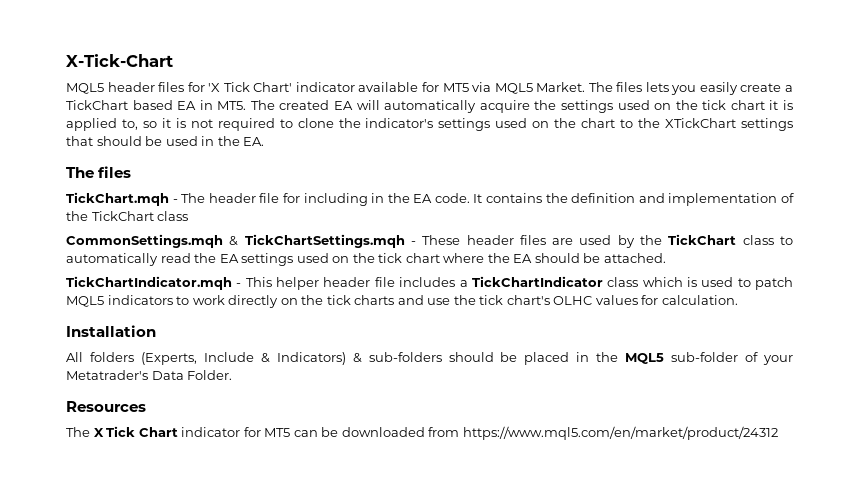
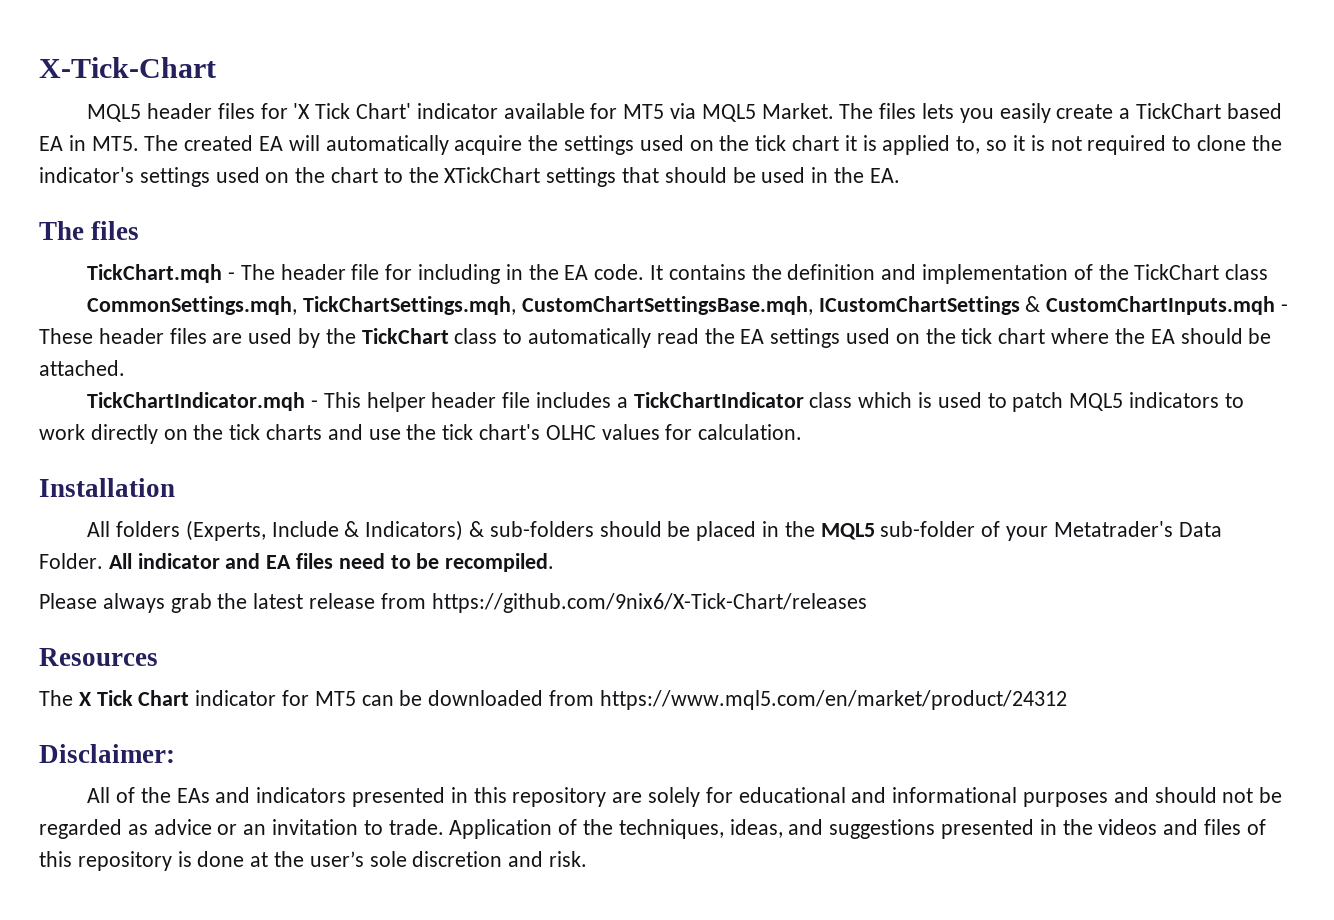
- CommonSettings.mqh & TickChartSettings.mqh - These header files are used by the TickChart class to automatically read the EA settings used on the tick chart where the EA should be attached.
+ CommonSettings.mqh, TickChartSettings.mqh, CustomChartSettingsBase.mqh, ICustomChartSettings & CustomChartInputs.mqh - These header files are used by the TickChart class to automatically read the EA settings used on the tick chart where the EA should be attached.
+ All indicator and EA files need to be recompiled.
+ Please always grab the latest release from https://github.com/9nix6/X-Tick-Chart/releases
+ Disclaimer:
+ All of the EAs and indicators presented in this repository are solely for educational and informational purposes and should not be regarded as advice or an invitation to trade. Application of the techniques, ideas, and suggestions presented in the videos and files of this repository is done at the user’s sole discretion and risk.

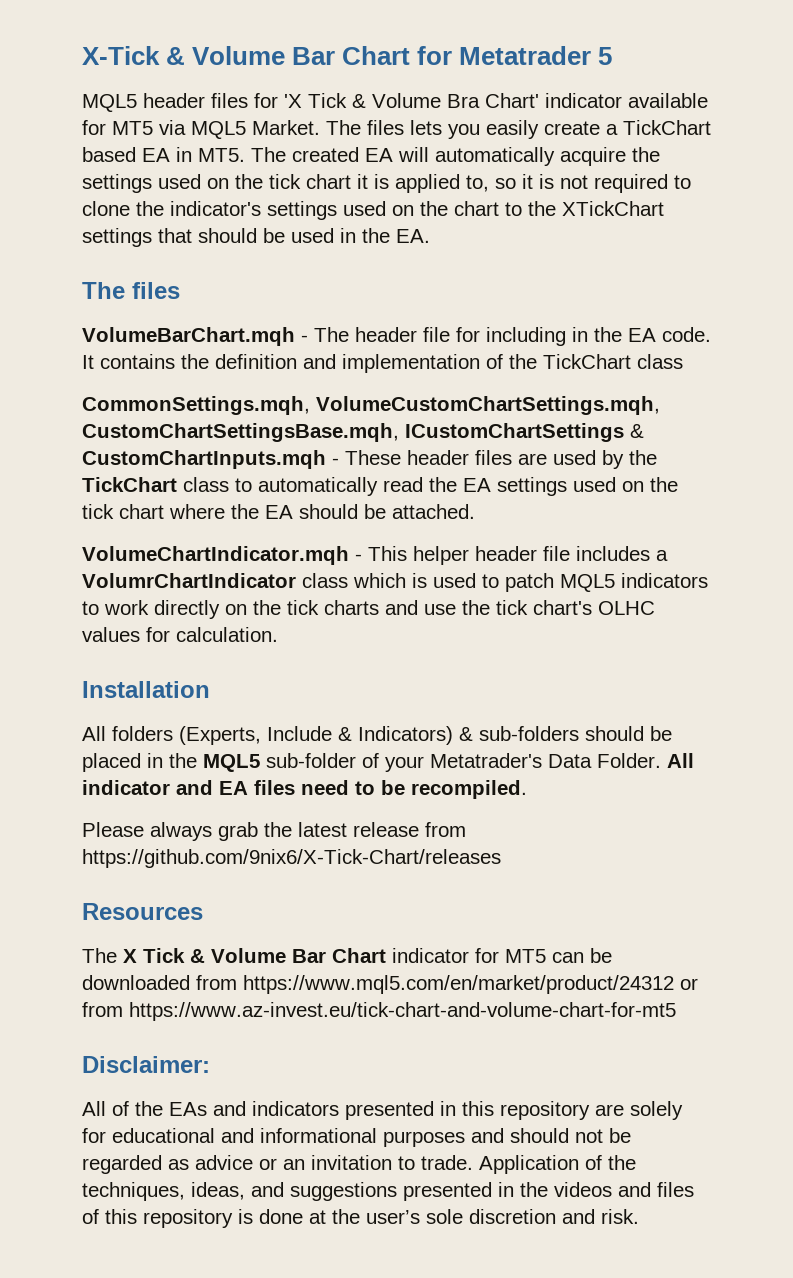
- X-Tick-Chart
+ X-Tick & Volume Bar Chart for Metatrader 5
- MQL5 header files for 'X Tick Chart' indicator available for MT5 via MQL5 Market.
+ MQL5 header files for 'X Tick & Volume Bra Chart' indicator available for MT5 via MQL5 Market.
- TickChart.mqh - The header file for including in the EA code.
+ VolumeBarChart.mqh - The header file for including in the EA code.
- CommonSettings.mqh, TickChartSettings.mqh, CustomChartSettingsBase.mqh, ICustomChartSettings & CustomChartInputs.mqh - These header files are used by the TickChart class to automatically read the EA settings used on the tick chart where the EA should be attached.
+ CommonSettings.mqh, VolumeCustomChartSettings.mqh, CustomChartSettingsBase.mqh, ICustomChartSettings & CustomChartInputs.mqh - These header files are used by the TickChart class to automatically read the EA settings used on the tick chart where the EA should be attached.
- TickChartIndicator.mqh - This helper header file includes a TickChartIndicator class which is used to patch MQL5 indicators to work directly on the tick charts and use the tick chart's OLHC values for calculation.
+ VolumeChartIndicator.mqh - This helper header file includes a VolumrChartIndicator class which is used to patch MQL5 indicators to work directly on the tick charts and use the tick chart's OLHC values for calculation.
- The X Tick Chart indicator for MT5 can be downloaded from https://www.mql5.com/en/market/product/24312
+ The X Tick & Volume Bar Chart indicator for MT5 can be downloaded from https://www.mql5.com/en/market/product/24312 or from https://www.az-invest.eu/tick-chart-and-volume-chart-for-mt5

